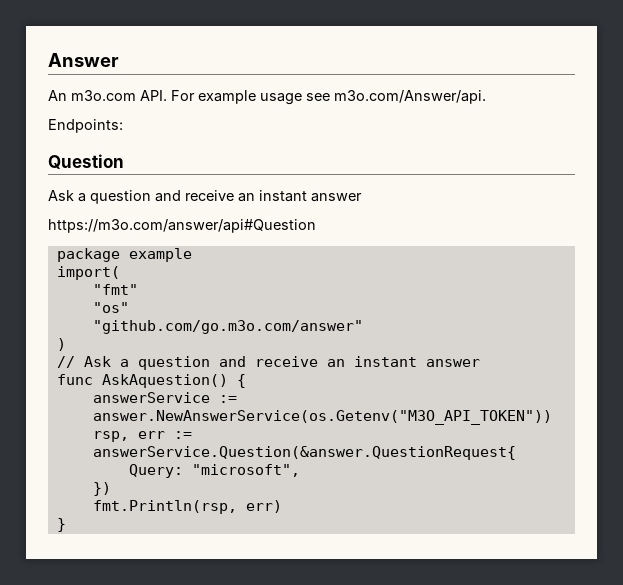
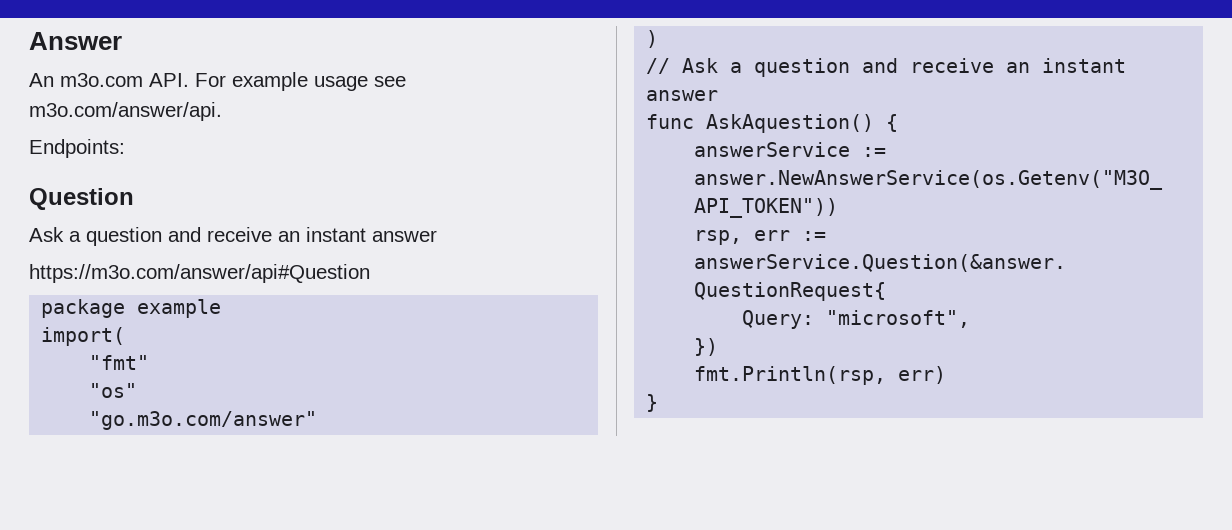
- An m3o.com API. For example usage see m3o.com/Answer/api.
+ An m3o.com API. For example usage see m3o.com/answer/api.
- "github.com/go.m3o.com/answer"
+ "go.m3o.com/answer"

